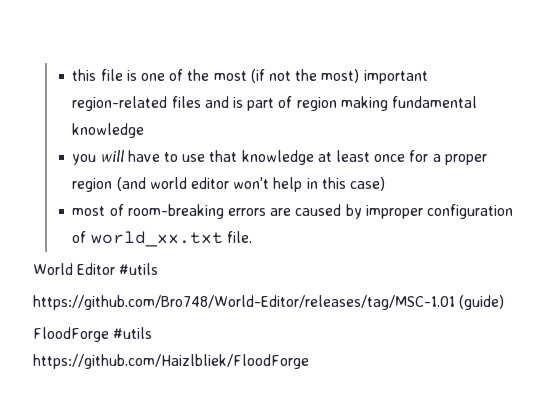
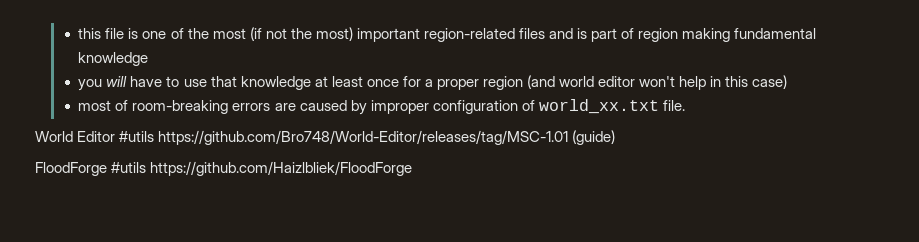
- World Editor #utils
- https://github.com/Bro748/World-Editor/releases/tag/MSC-1.01 (guide)
+ World Editor #utils https://github.com/Bro748/World-Editor/releases/tag/MSC-1.01 (guide)
- FloodForge #utils
- https://github.com/Haizlbliek/FloodForge
+ FloodForge #utils https://github.com/Haizlbliek/FloodForge

